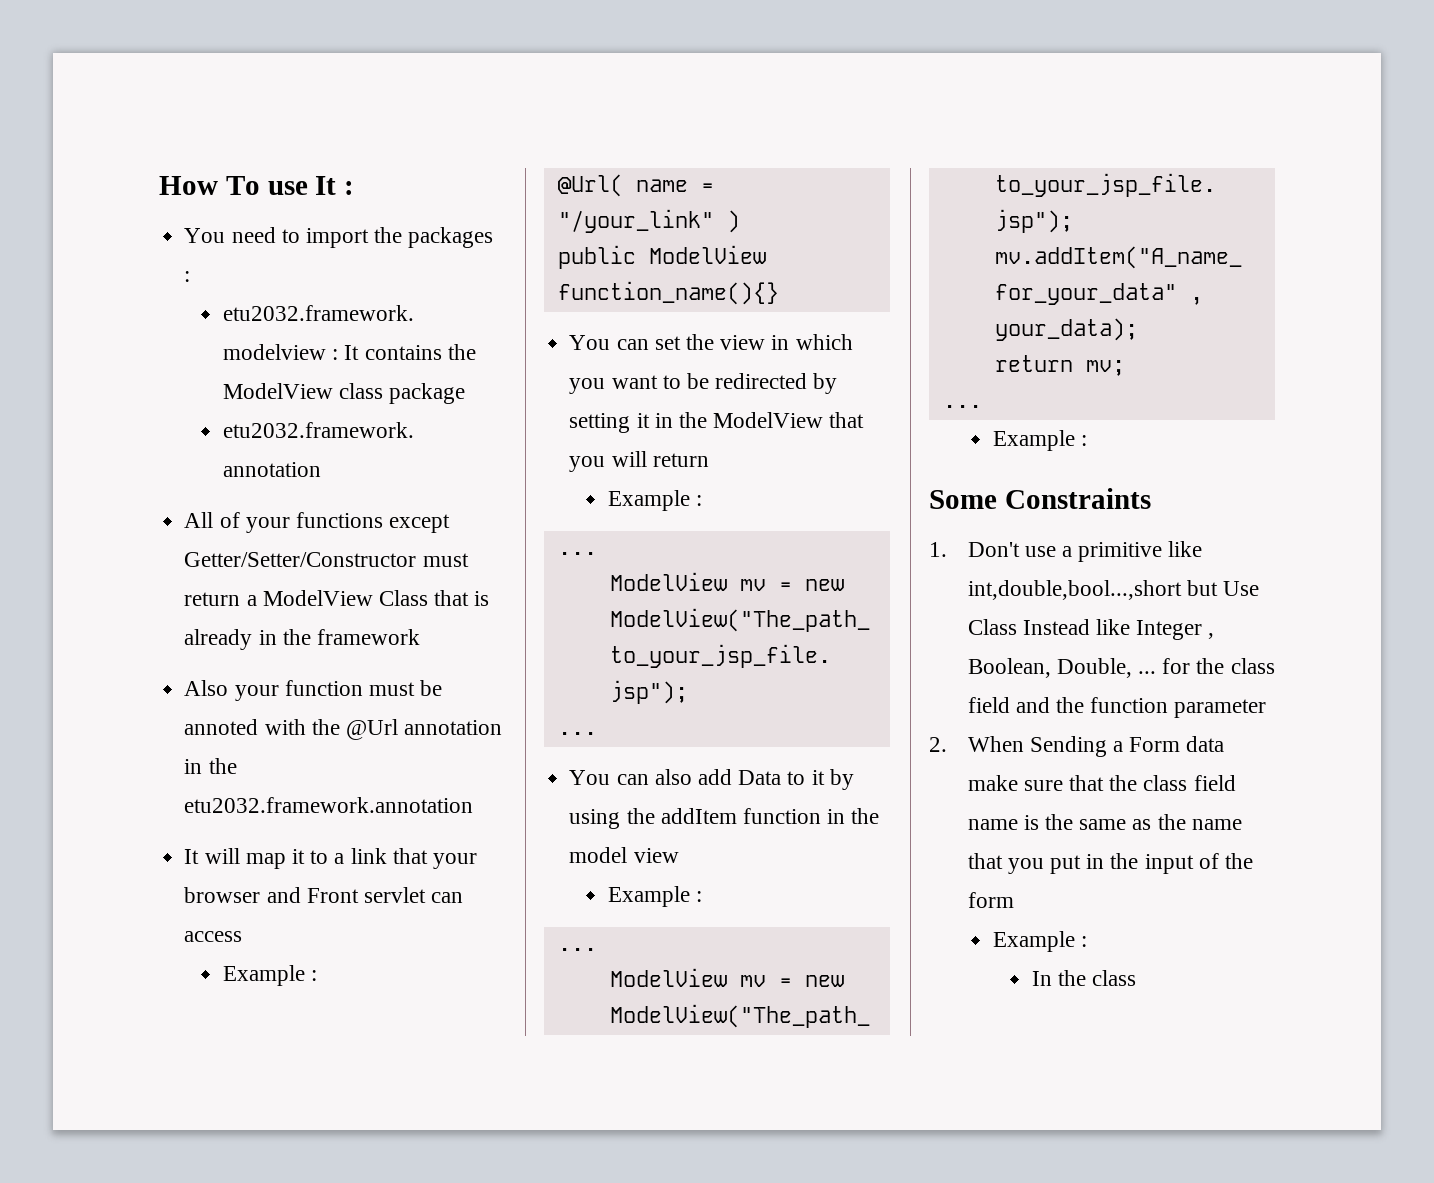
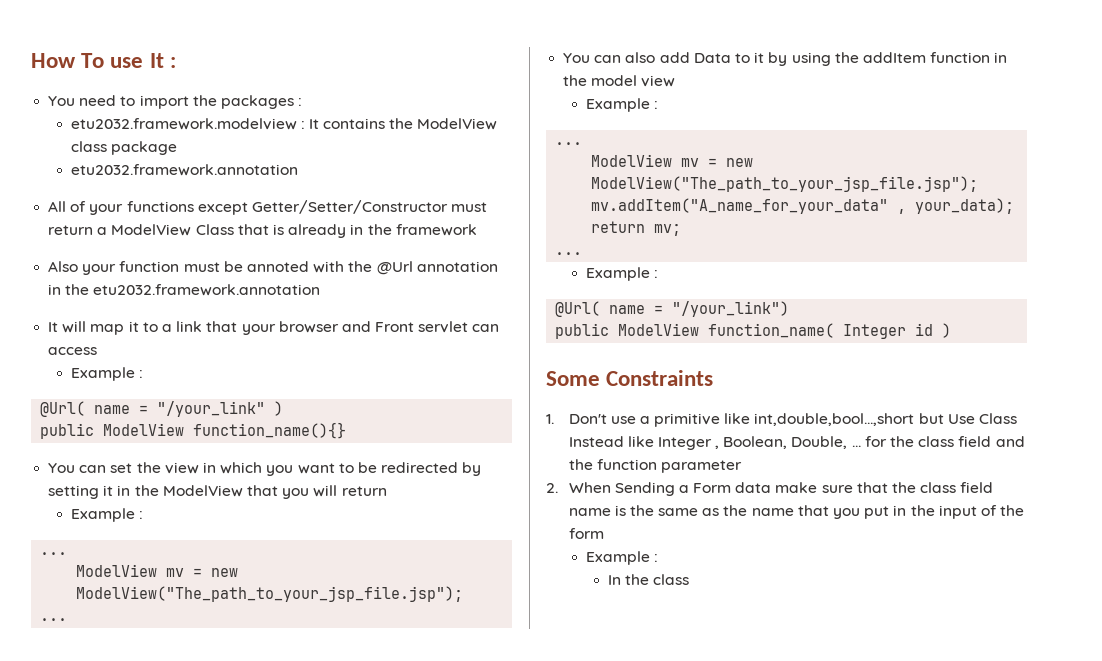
+ @Url( name = "/your_link")
+ public ModelView function_name( Integer id )

